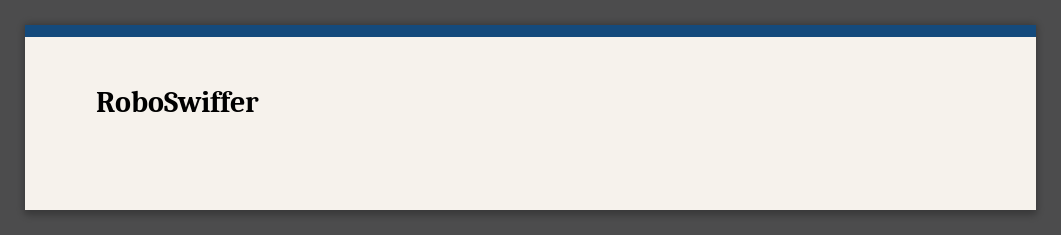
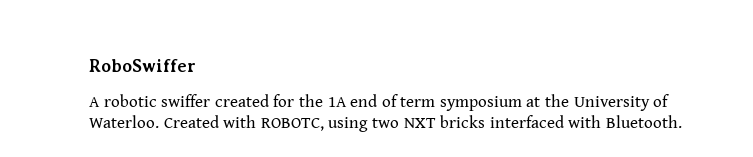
+ A robotic swiffer created for the 1A end of term symposium at the University of Waterloo. Created with ROBOTC, using two NXT bricks interfaced with Bluetooth.

